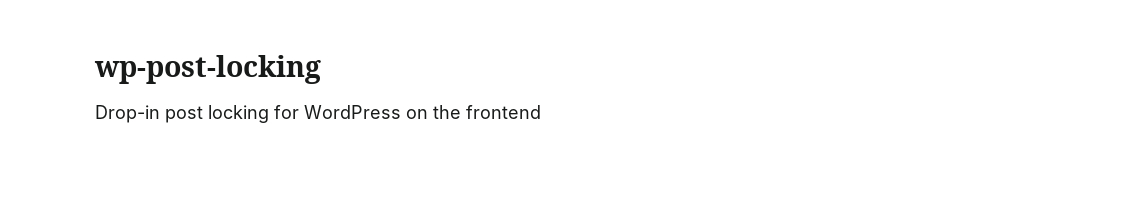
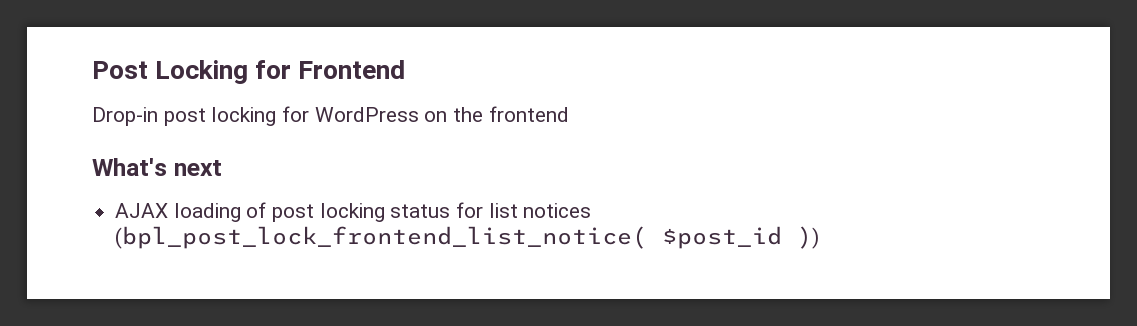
- wp-post-locking
+ Post Locking for Frontend
+ What's next
+ AJAX loading of post locking status for list notices (bpl_post_lock_frontend_list_notice( $post_id ))

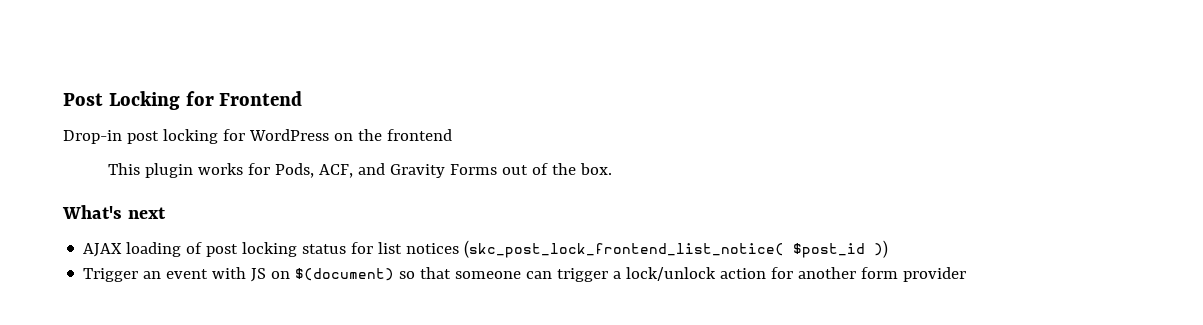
+ This plugin works for Pods, ACF, and Gravity Forms out of the box.
- AJAX loading of post locking status for list notices (bpl_post_lock_frontend_list_notice( $post_id ))
+ AJAX loading of post locking status for list notices (skc_post_lock_frontend_list_notice( $post_id ))
+ Trigger an event with JS on $(document) so that someone can trigger a lock/unlock action for another form provider

